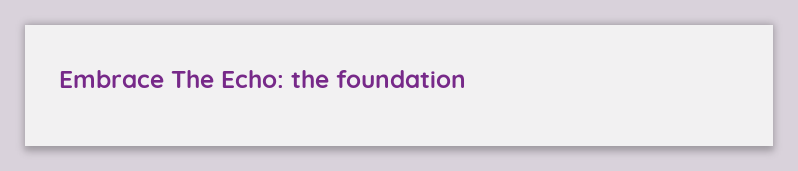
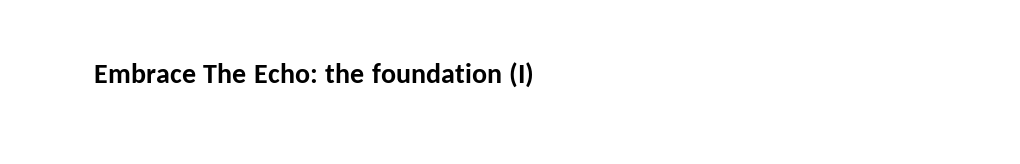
- Embrace The Echo: the foundation
+ Embrace The Echo: the foundation (I)

